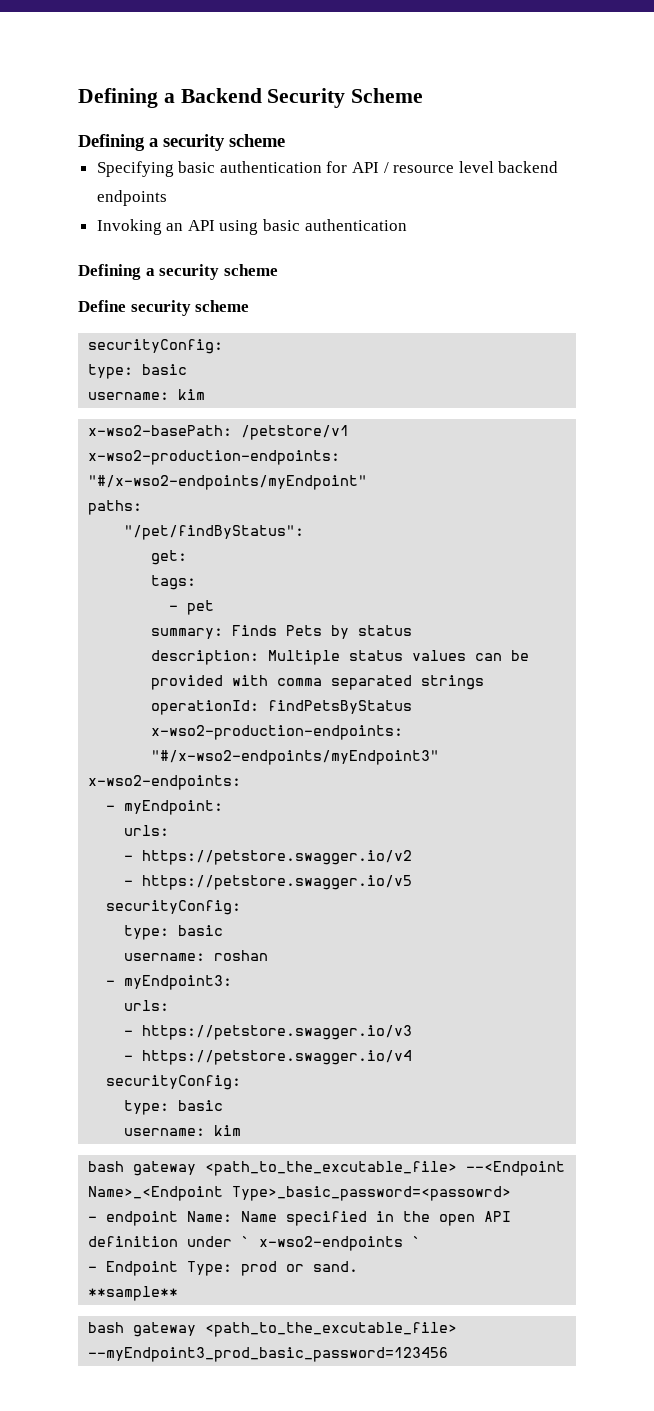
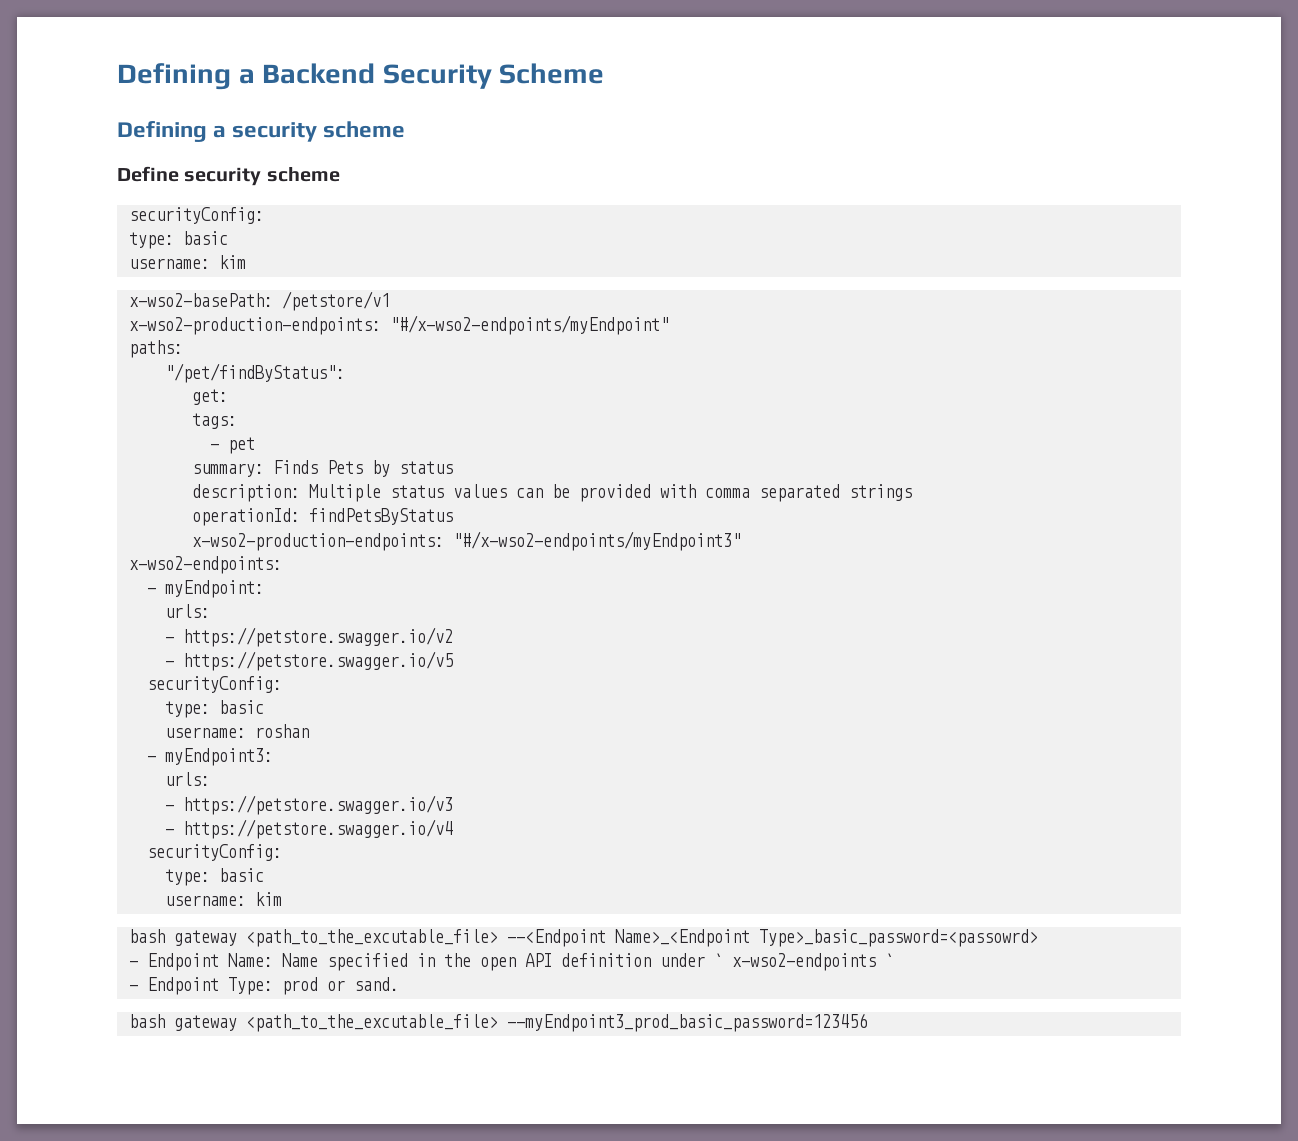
- Specifying basic authentication for API / resource level backend endpoints
- Invoking an API using basic authentication
- Defining a security scheme
- - endpoint Name: Name specified in the open API definition under ` x-wso2-endpoints `
+ - Endpoint Name: Name specified in the open API definition under ` x-wso2-endpoints `
- **sample**

